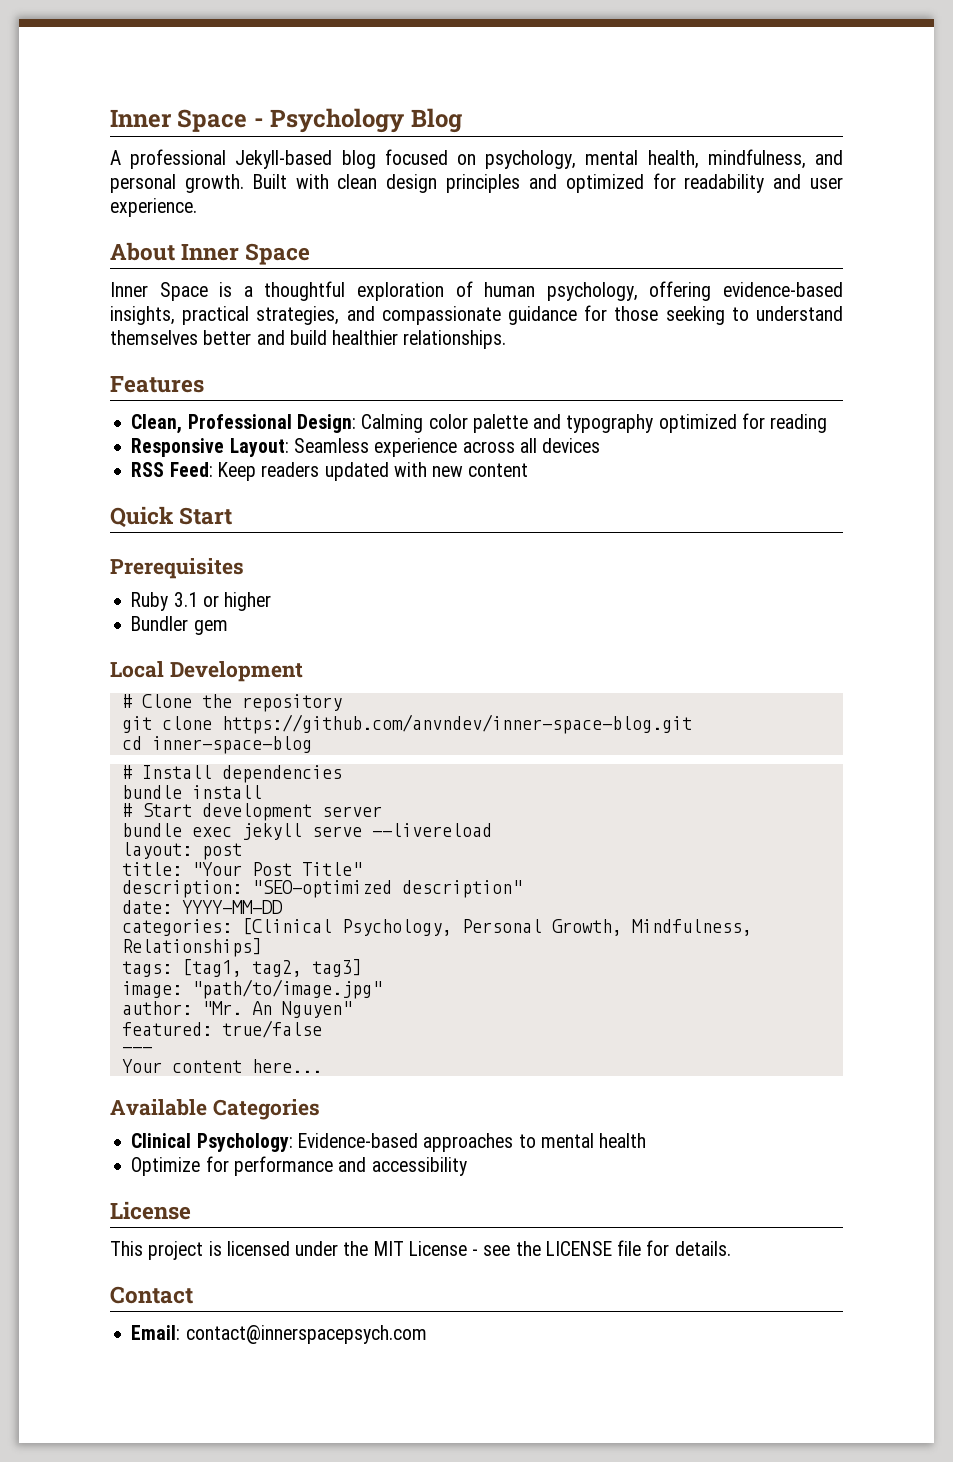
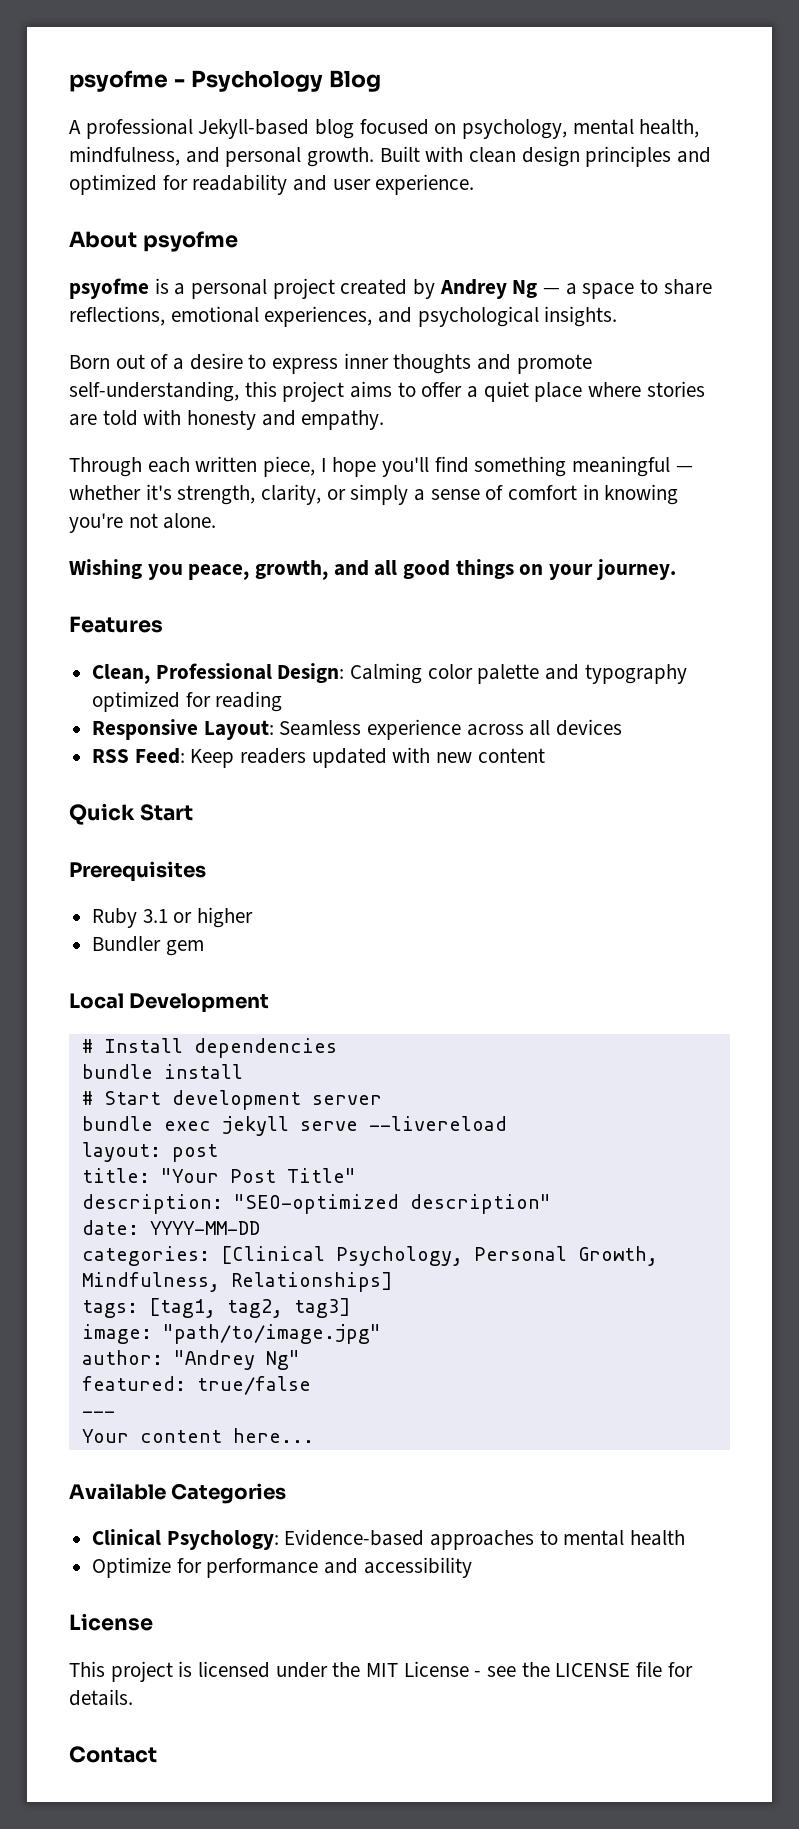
- Inner Space - Psychology Blog
+ psyofme - Psychology Blog
- About Inner Space
- Inner Space is a thoughtful exploration of human psychology, offering evidence-based insights, practical strategies, and compassionate guidance for those seeking to understand themselves better and build healthier relationships.
+ About psyofme
+ psyofme is a personal project created by Andrey Ng — a space to share reflections, emotional experiences, and psychological insights.
+ Born out of a desire to express inner thoughts and promote self-understanding, this project aims to offer a quiet place where stories are told with honesty and empathy.
+ Through each written piece, I hope you'll find something meaningful — whether it's strength, clarity, or simply a sense of comfort in knowing you're not alone.
+ Wishing you peace, growth, and all good things on your journey.
- # Clone the repository
- git clone https://github.com/anvndev/inner-space-blog.git
- cd inner-space-blog
- author: "Mr. An Nguyen"
+ author: "Andrey Ng"
- Email: contact@innerspacepsych.com

